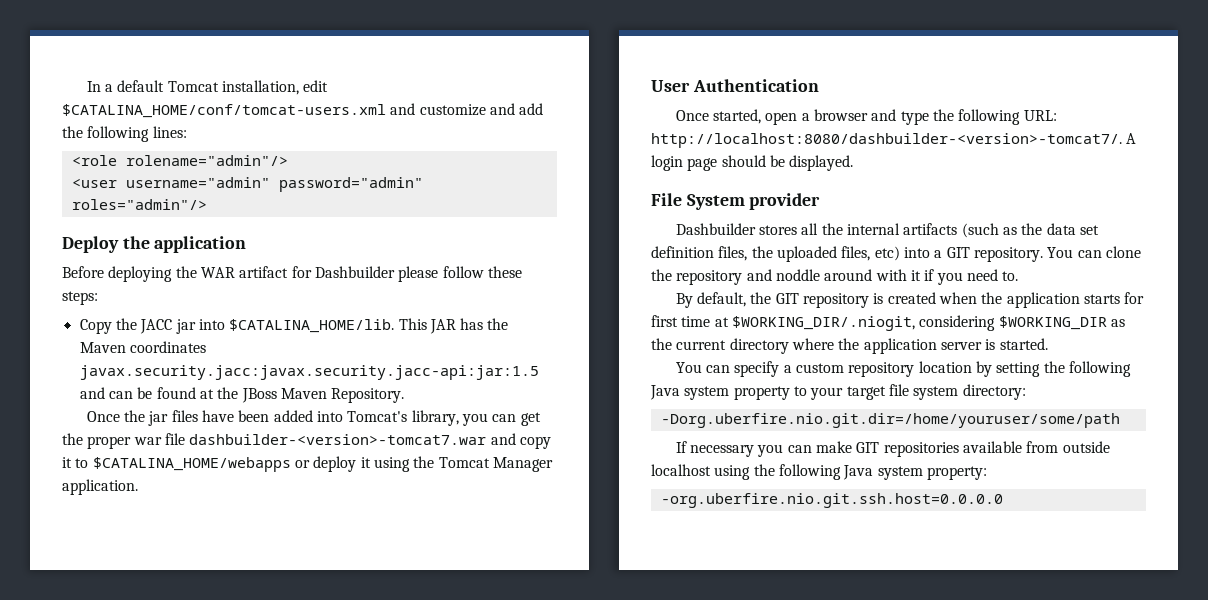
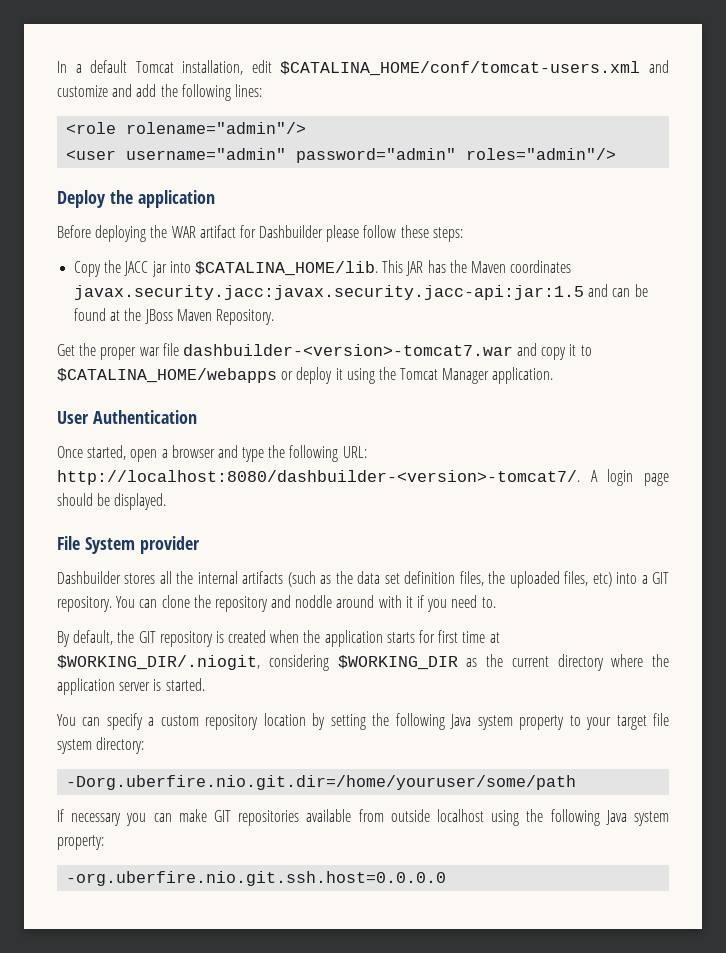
- Once the jar files have been added into Tomcat's library, you can get the proper war file dashbuilder-<version>-tomcat7.war and copy it to $CATALINA_HOME/webapps or deploy it using the Tomcat Manager application.
+ Get the proper war file dashbuilder-<version>-tomcat7.war and copy it to $CATALINA_HOME/webapps or deploy it using the Tomcat Manager application.

